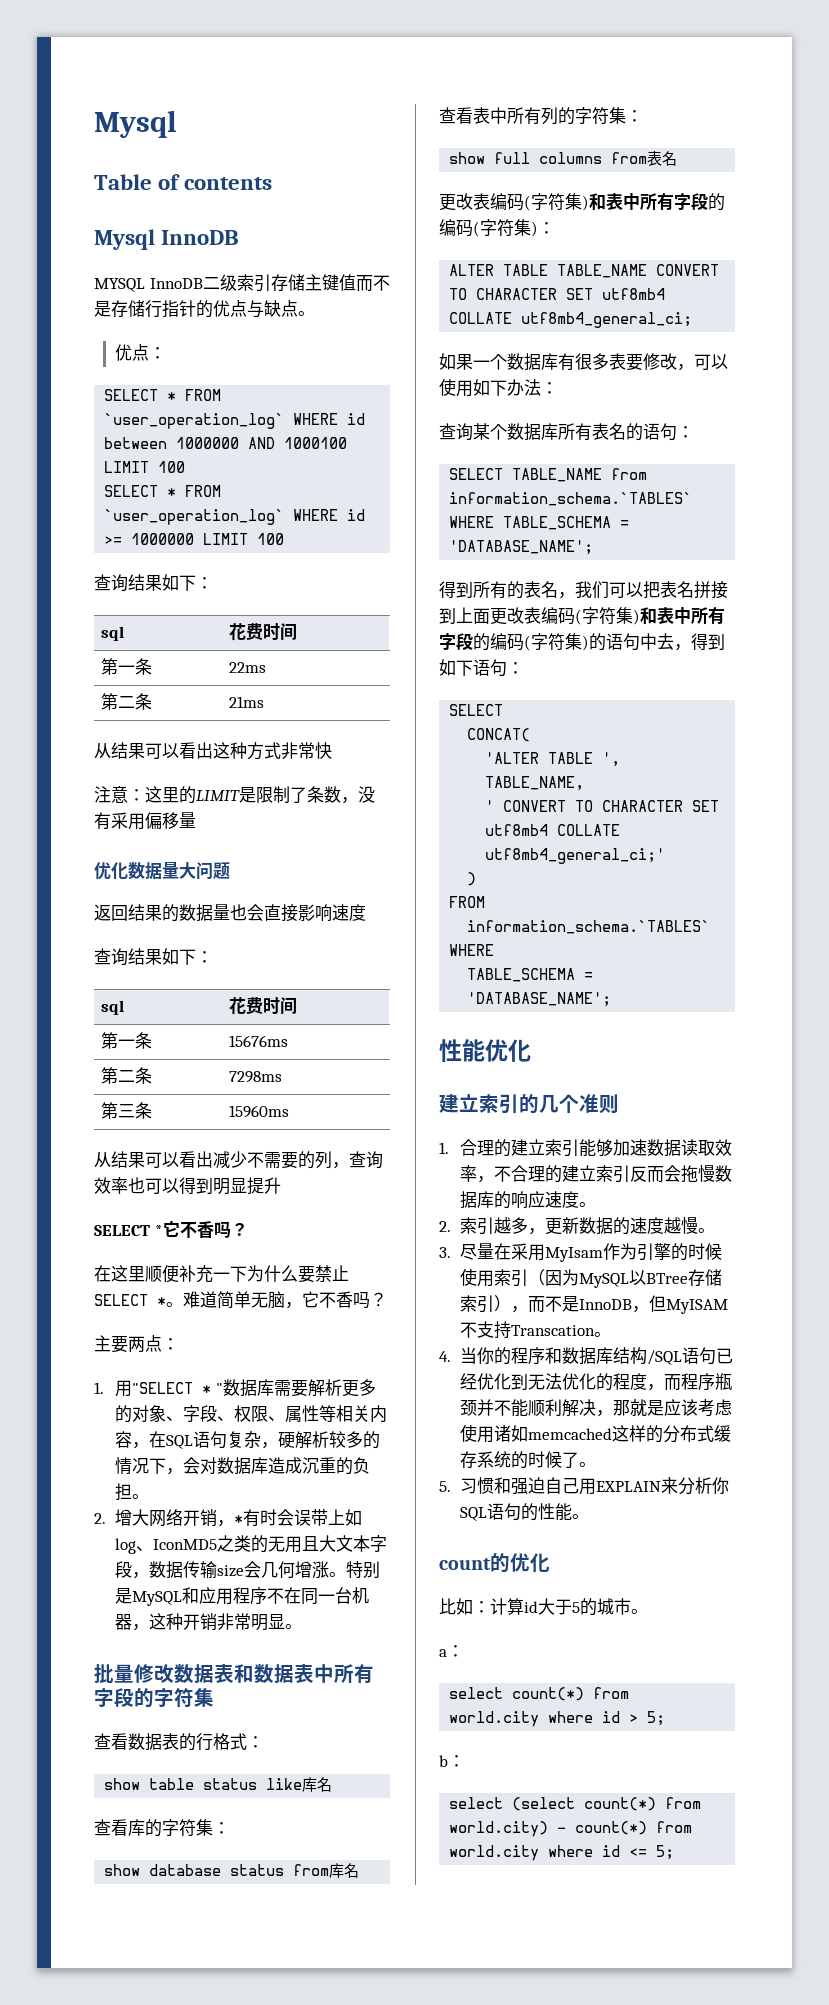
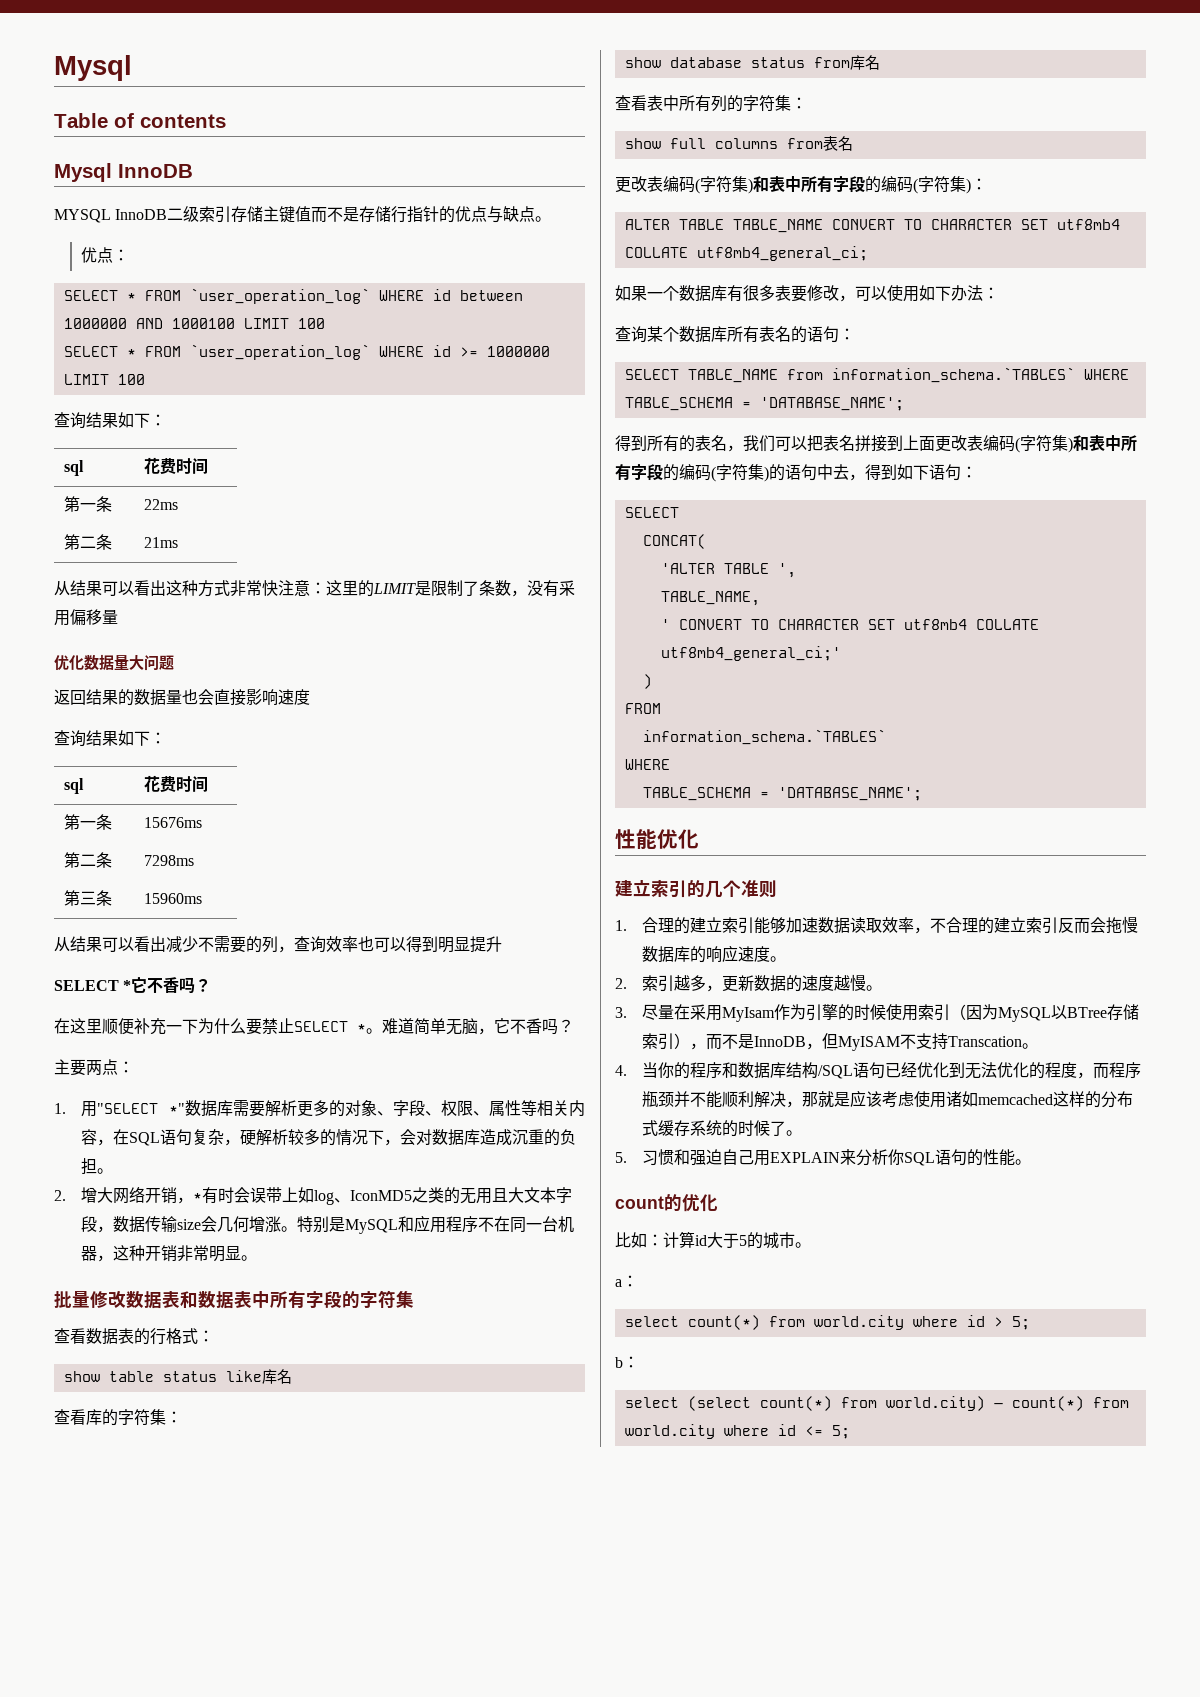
- 从结果可以看出这种方式非常快
- 注意：这里的LIMIT是限制了条数，没有采用偏移量
+ 从结果可以看出这种方式非常快注意：这里的LIMIT是限制了条数，没有采用偏移量
- 1.用"SELECT * "数据库需要解析更多的对象、字段、权限、属性等相关内容，在SQL语句复杂，硬解析较多的情况下，会对数据库造成沉重的负担。
+ 1.用"SELECT *"数据库需要解析更多的对象、字段、权限、属性等相关内容，在SQL语句复杂，硬解析较多的情况下，会对数据库造成沉重的负担。

